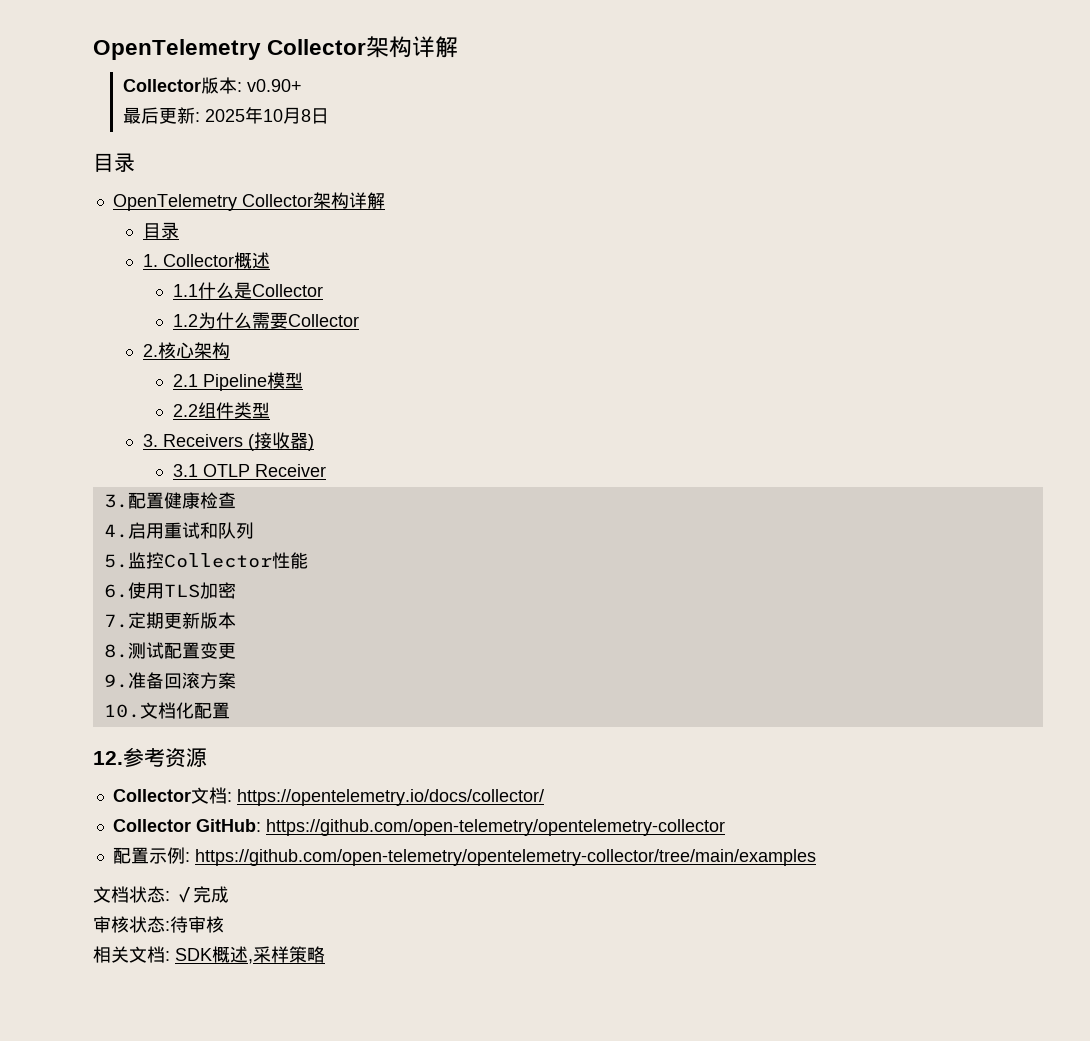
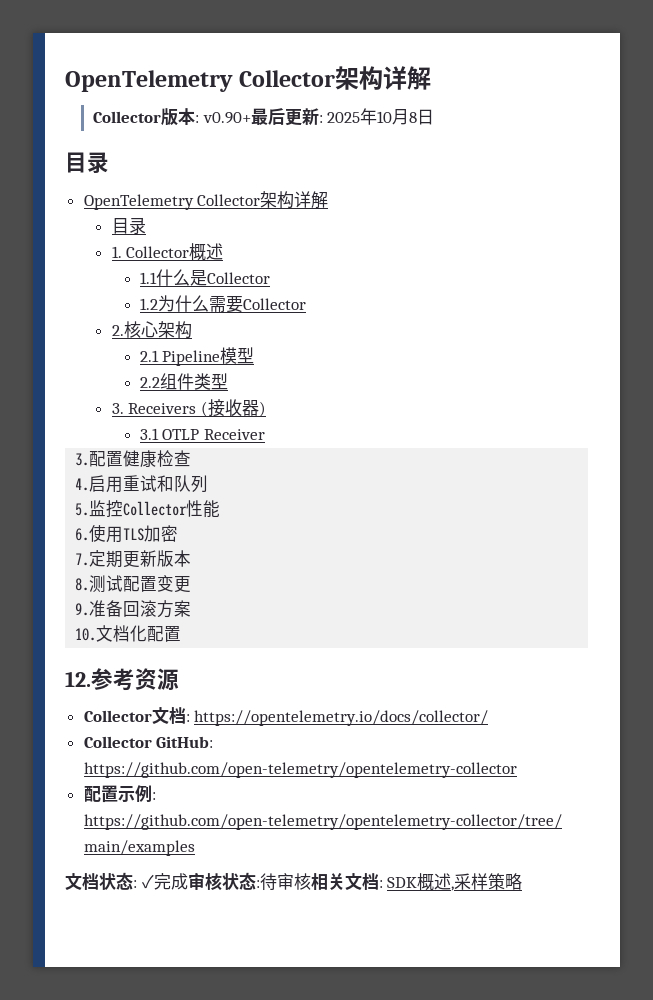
- Collector版本: v0.90+
- 最后更新: 2025年10月8日
+ Collector版本: v0.90+最后更新: 2025年10月8日
- 文档状态: ✓完成
- 审核状态:待审核
- 相关文档: SDK概述,采样策略
+ 文档状态: ✓完成审核状态:待审核相关文档: SDK概述,采样策略

